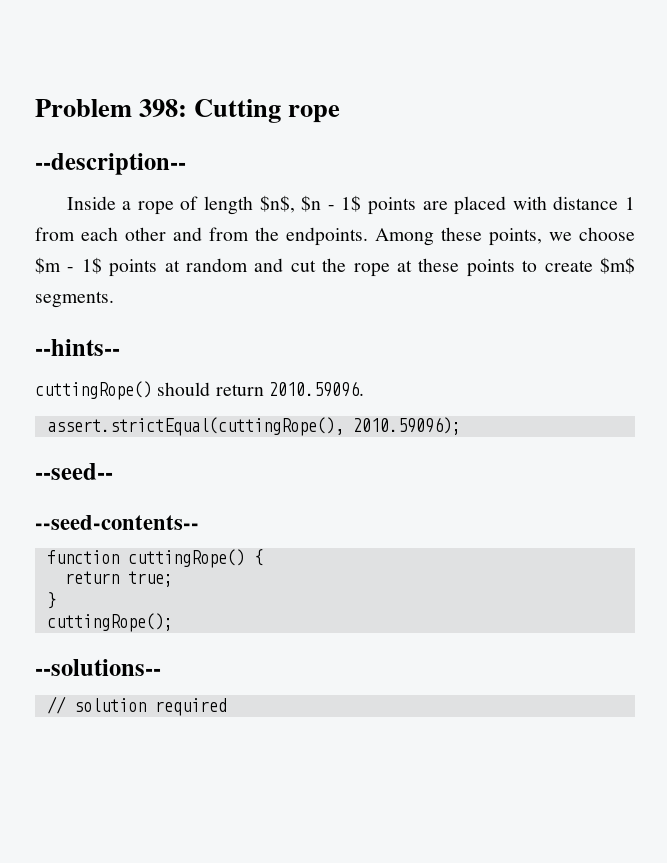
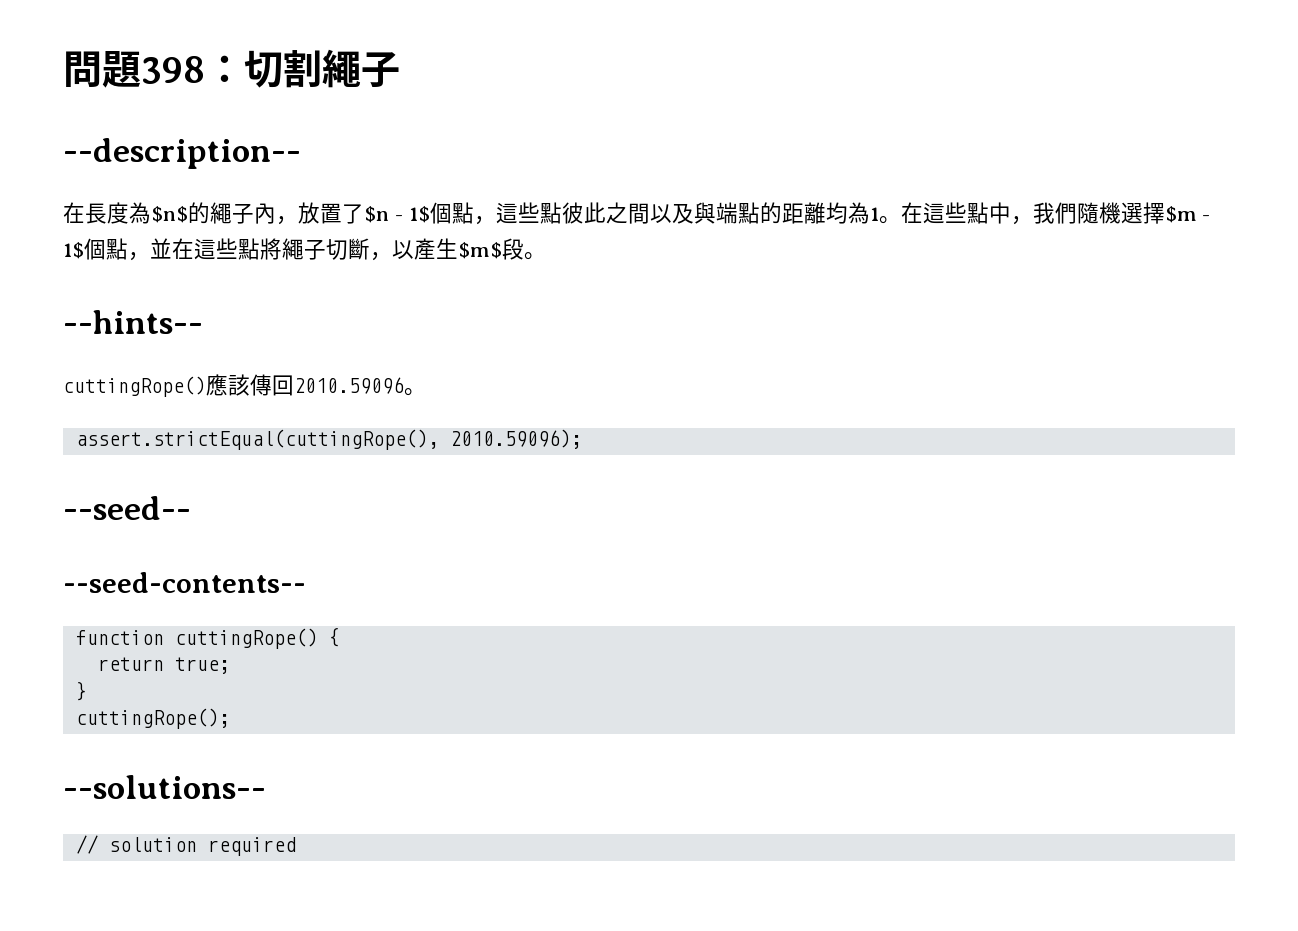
- Problem 398: Cutting rope
+ 問題398：切割繩子
  --description--
- Inside a rope of length $n$, $n - 1$ points are placed with distance 1 from each other and from the endpoints. Among these points, we choose $m - 1$ points at random and cut the rope at these points to create $m$ segments.
+ 在長度為$n$的繩子內，放置了$n - 1$個點，這些點彼此之間以及與端點的距離均為1。在這些點中，我們隨機選擇$m - 1$個點，並在這些點將繩子切斷，以產生$m$段。
- cuttingRope() should return 2010.59096.
+ cuttingRope()應該傳回2010.59096。

